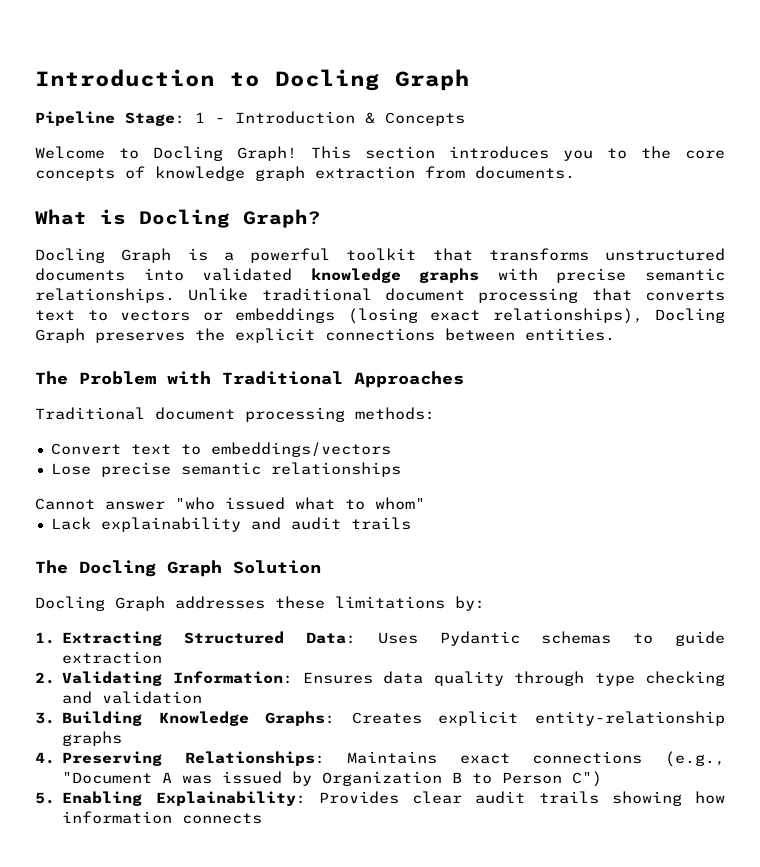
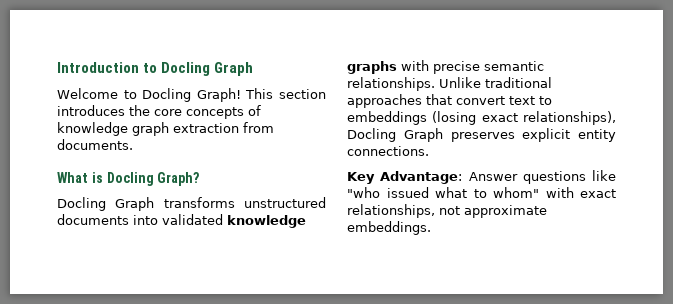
- Pipeline Stage: 1 - Introduction & Concepts
- This section introduces you to the core concepts of knowledge graph extraction from documents.
+ This section introduces the core concepts of knowledge graph extraction from documents.
- Docling Graph is a powerful toolkit that transforms unstructured documents into validated knowledge graphs with precise semantic relationships.
+ Docling Graph transforms unstructured documents into validated knowledge graphs with precise semantic relationships.
- Unlike traditional document processing that converts text to vectors or embeddings (losing exact relationships), Docling Graph preserves the explicit connections between entities.
- The Problem with Traditional Approaches
- Traditional document processing methods:
- Convert text to embeddings/vectors
- Lose precise semantic relationships
- Cannot answer "who issued what to whom"
- Lack explainability and audit trails
- The Docling Graph Solution
- Docling Graph addresses these limitations by:
- 1. Extracting Structured Data: Uses Pydantic schemas to guide extraction
- 2. Validating Information: Ensures data quality through type checking and validation
- 3. Building Knowledge Graphs: Creates explicit entity-relationship graphs
- 4. Preserving Relationships: Maintains exact connections (e.g., "Document A was issued by Organization B to Person C")
- 5. Enabling Explainability: Provides clear audit trails showing how information connects
+ Unlike traditional approaches that convert text to embeddings (losing exact relationships), Docling Graph preserves explicit entity connections.
+ Key Advantage: Answer questions like "who issued what to whom" with exact relationships, not approximate embeddings.

